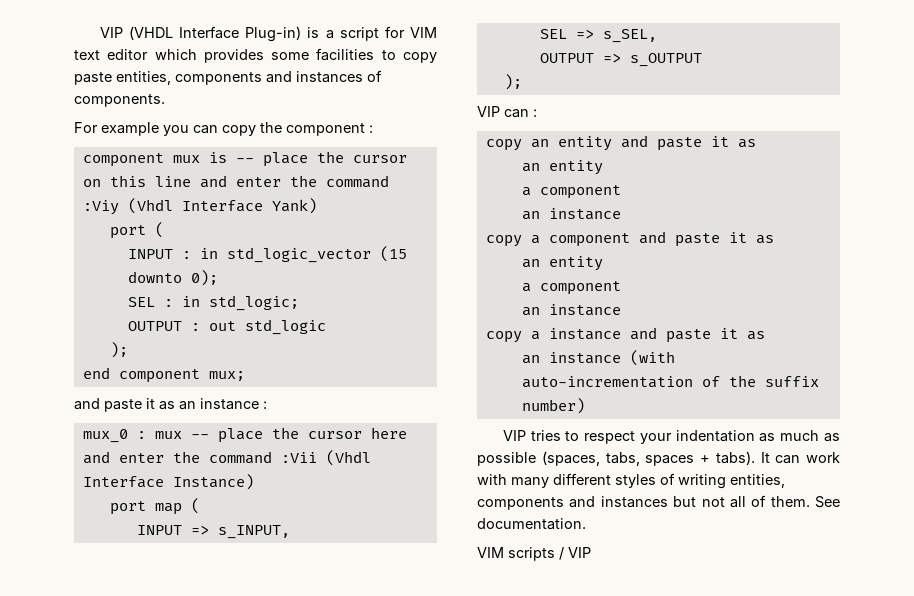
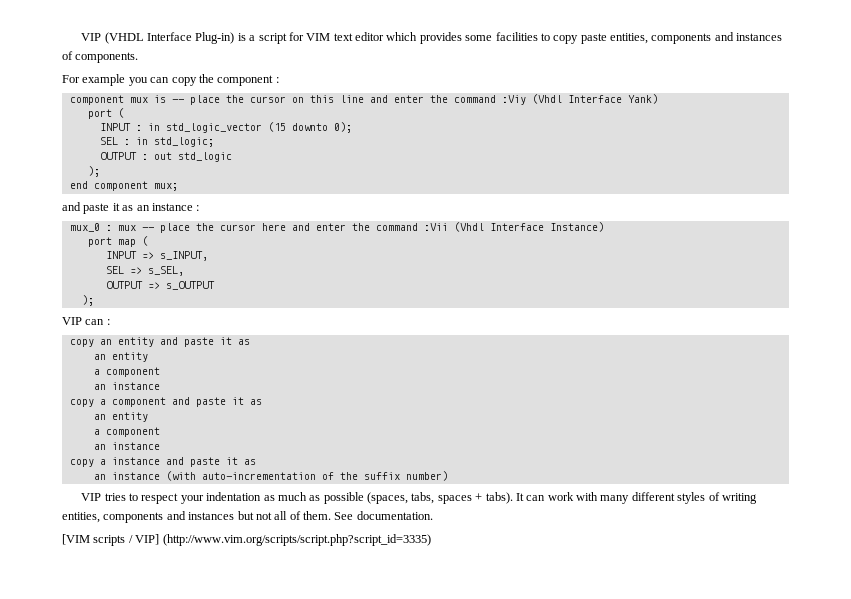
- VIM scripts / VIP
+ [VIM scripts / VIP] (http://www.vim.org/scripts/script.php?script_id=3335)

